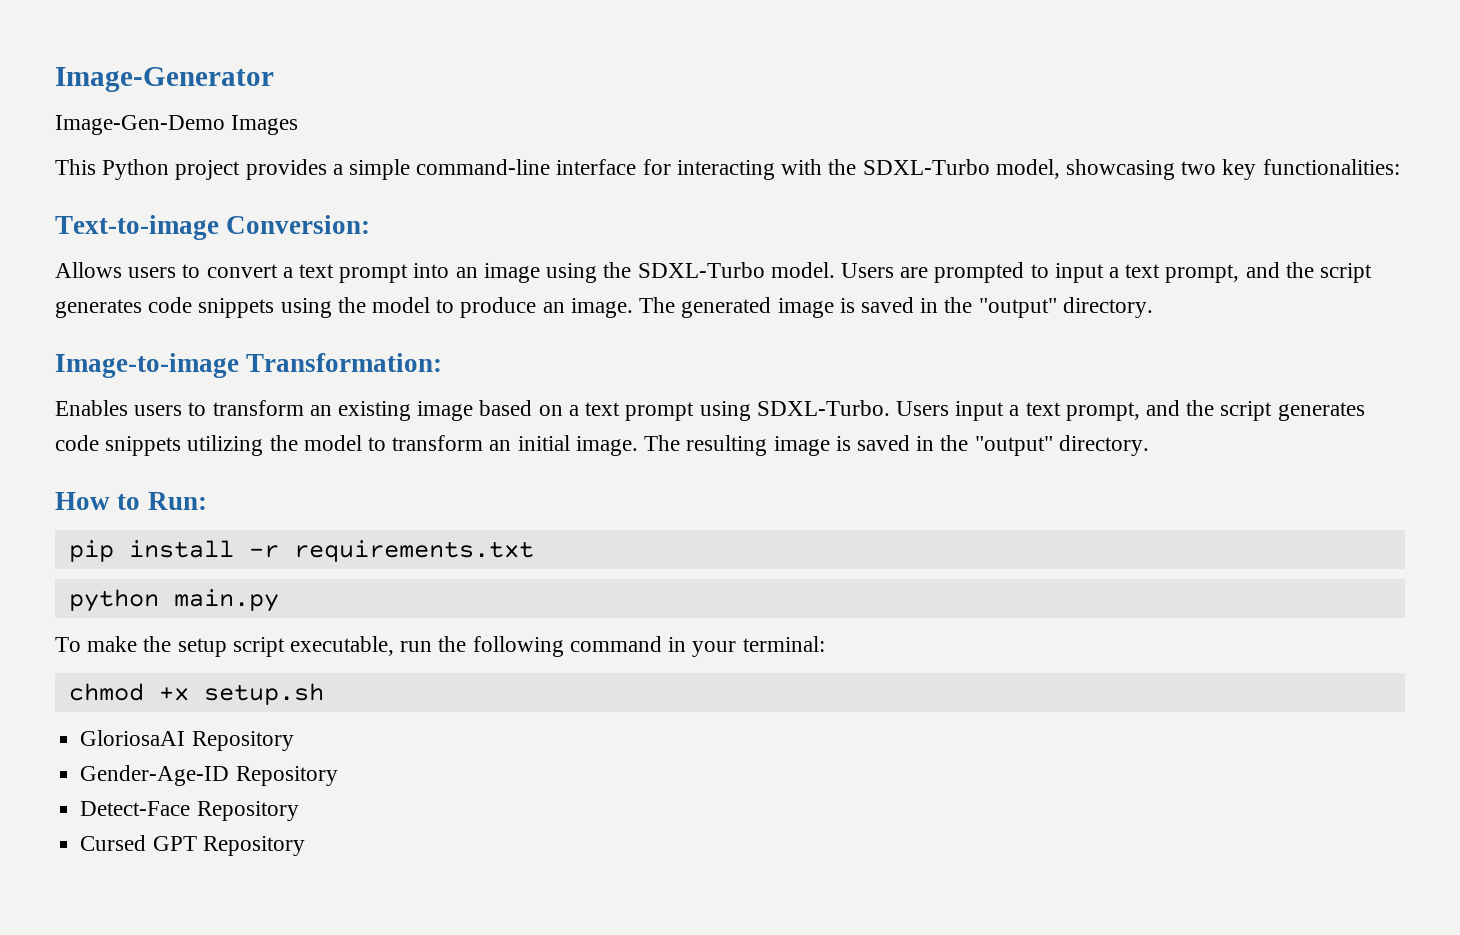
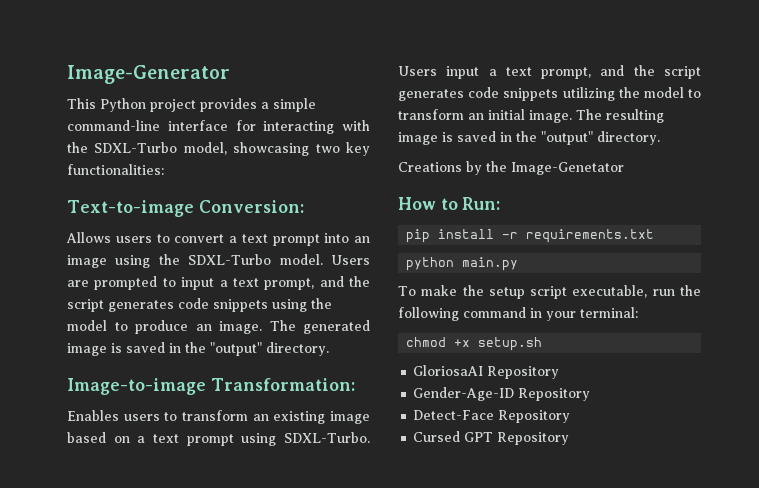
- Image-Gen-Demo Images
+ Creations by the Image-Genetator

